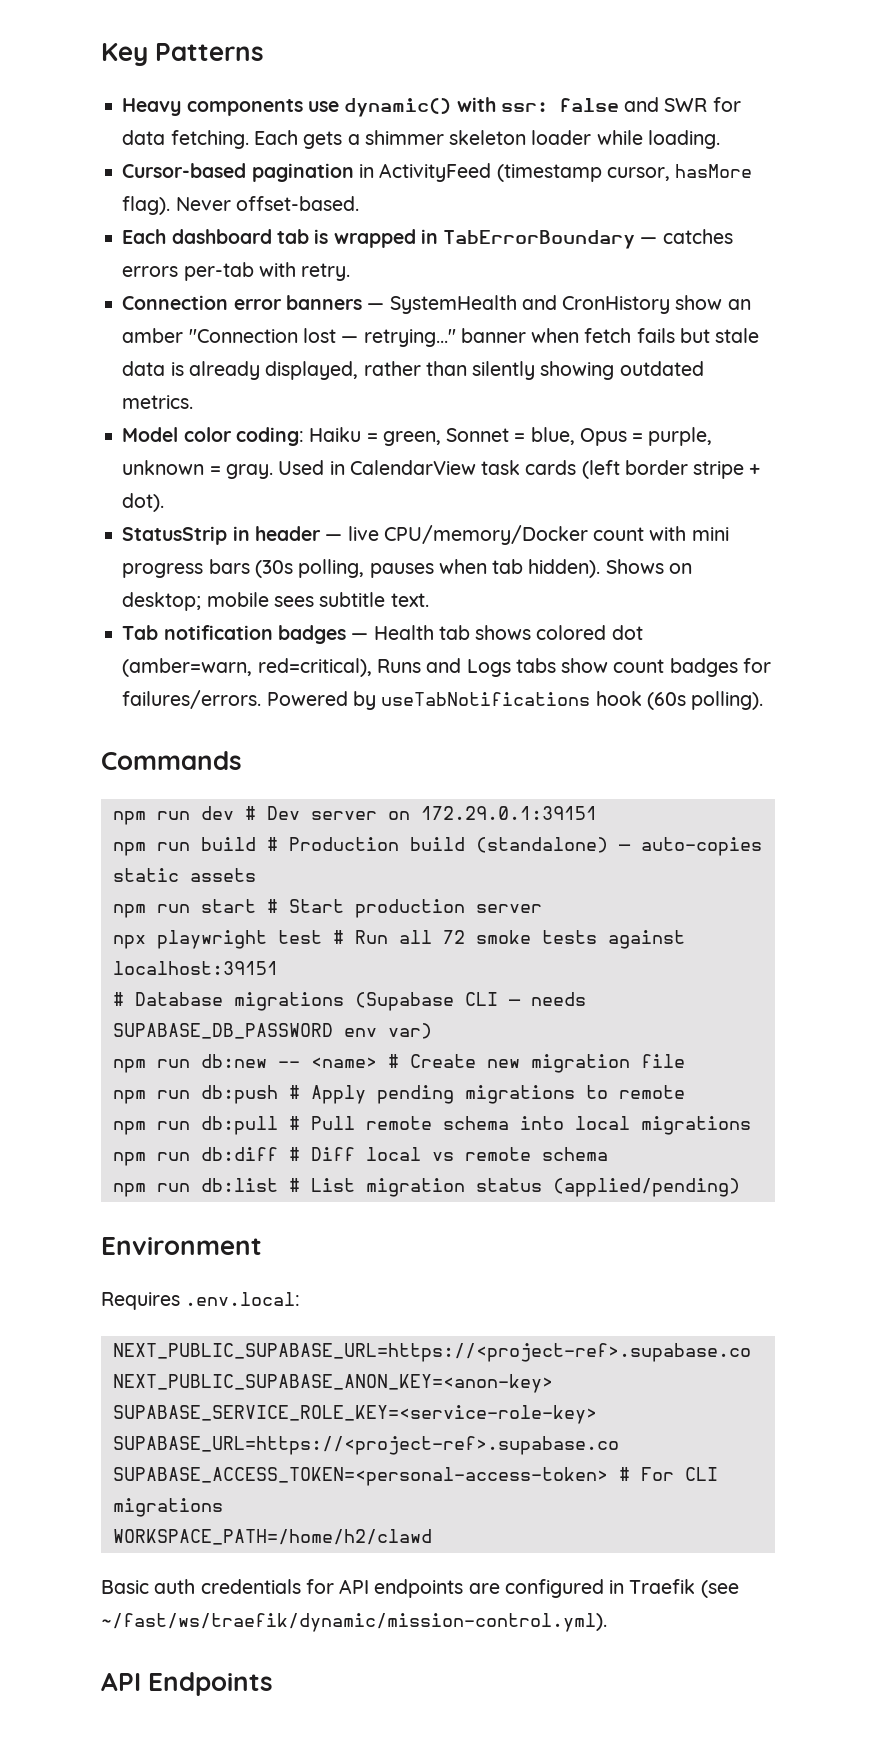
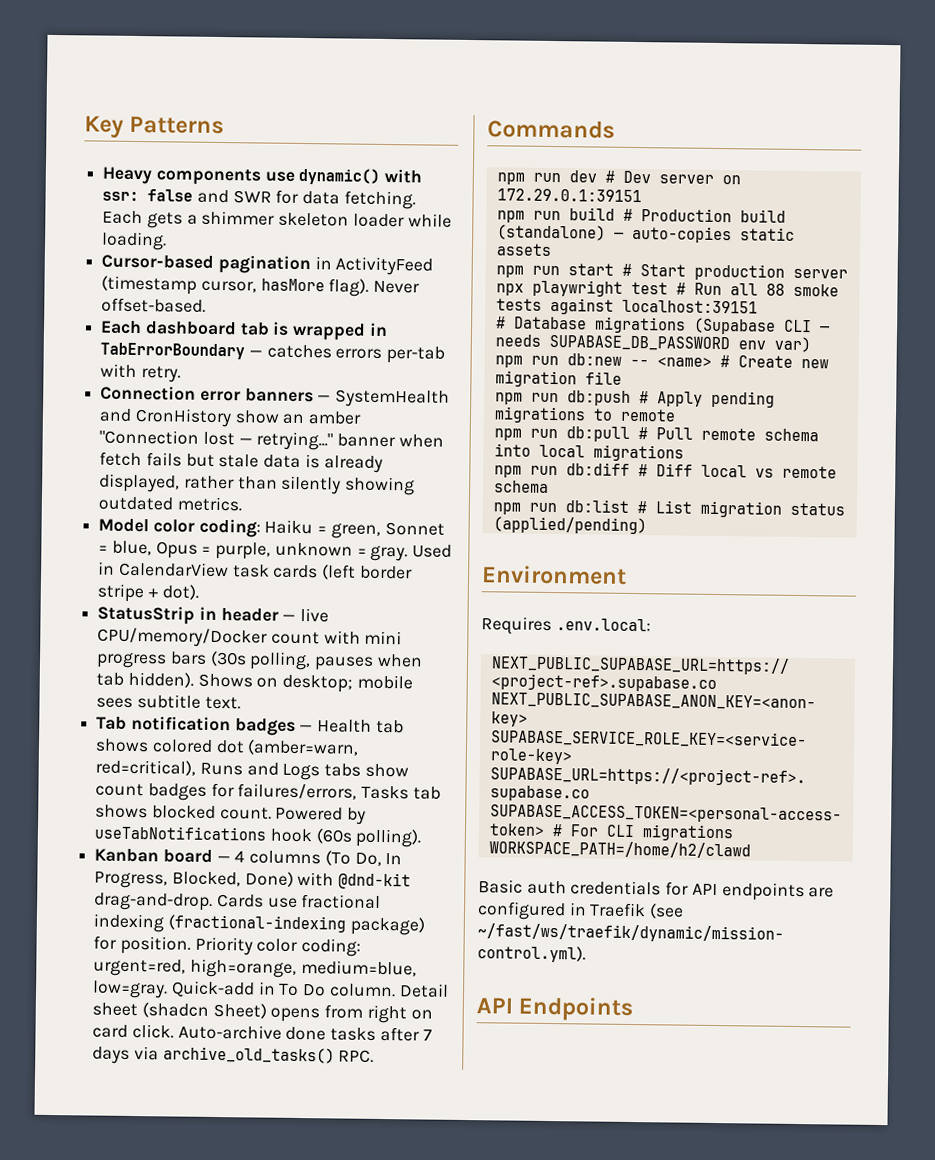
- Tab notification badges — Health tab shows colored dot (amber=warn, red=critical), Runs and Logs tabs show count badges for failures/errors.
+ Tab notification badges — Health tab shows colored dot (amber=warn, red=critical), Runs and Logs tabs show count badges for failures/errors, Tasks tab shows blocked count.
+ Kanban board — 4 columns (To Do, In Progress, Blocked, Done) with @dnd-kit drag-and-drop. Cards use fractional indexing (fractional-indexing package) for position. Priority color coding: urgent=red, high=orange, medium=blue, low=gray. Quick-add in To Do column. Detail sheet (shadcn Sheet) opens from right on card click. Auto-archive done tasks after 7 days via archive_old_tasks() RPC.
- npx playwright test # Run all 72 smoke tests against localhost:39151
+ npx playwright test # Run all 88 smoke tests against localhost:39151

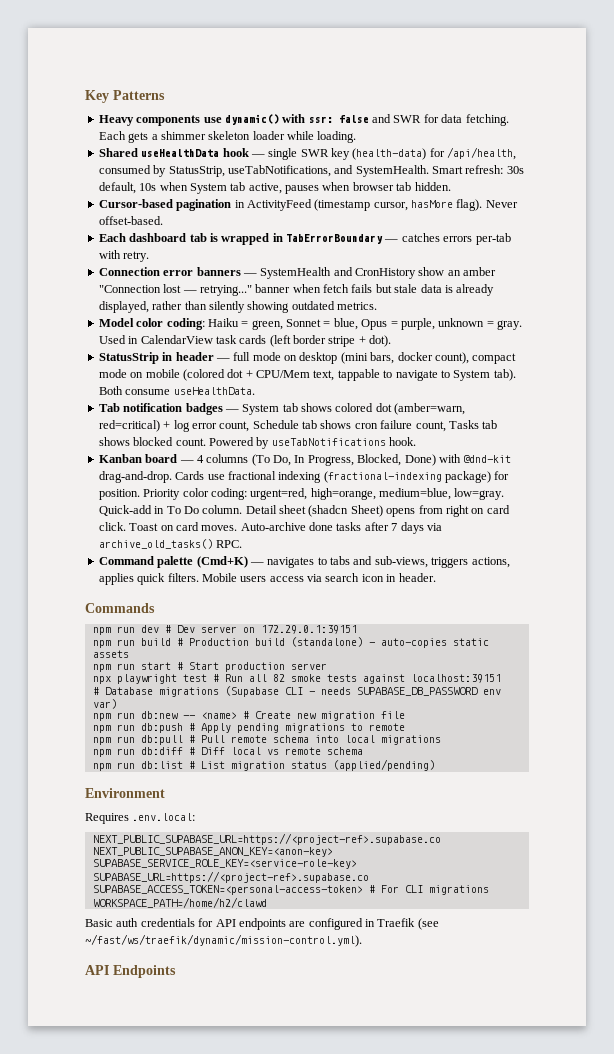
+ Shared useHealthData hook — single SWR key (health-data) for /api/health, consumed by StatusStrip, useTabNotifications, and SystemHealth. Smart refresh: 30s default, 10s when System tab active, pauses when browser tab hidden.
- StatusStrip in header — live CPU/memory/Docker count with mini progress bars (30s polling, pauses when tab hidden). Shows on desktop; mobile sees subtitle text.
+ StatusStrip in header — full mode on desktop (mini bars, docker count), compact mode on mobile (colored dot + CPU/Mem text, tappable to navigate to System tab). Both consume useHealthData.
- Tab notification badges — Health tab shows colored dot (amber=warn, red=critical), Runs and Logs tabs show count badges for failures/errors, Tasks tab shows blocked count.
+ Tab notification badges — System tab shows colored dot (amber=warn, red=critical) + log error count, Schedule tab shows cron failure count, Tasks tab shows blocked count.
- Powered by useTabNotifications hook (60s polling).
+ Powered by useTabNotifications hook.
+ Toast on card moves.
+ Command palette (Cmd+K) — navigates to tabs and sub-views, triggers actions, applies quick filters. Mobile users access via search icon in header.
- npx playwright test # Run all 88 smoke tests against localhost:39151
+ npx playwright test # Run all 82 smoke tests against localhost:39151

